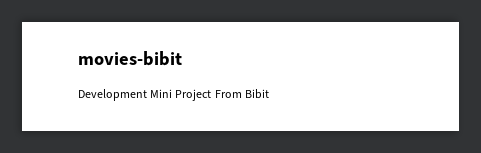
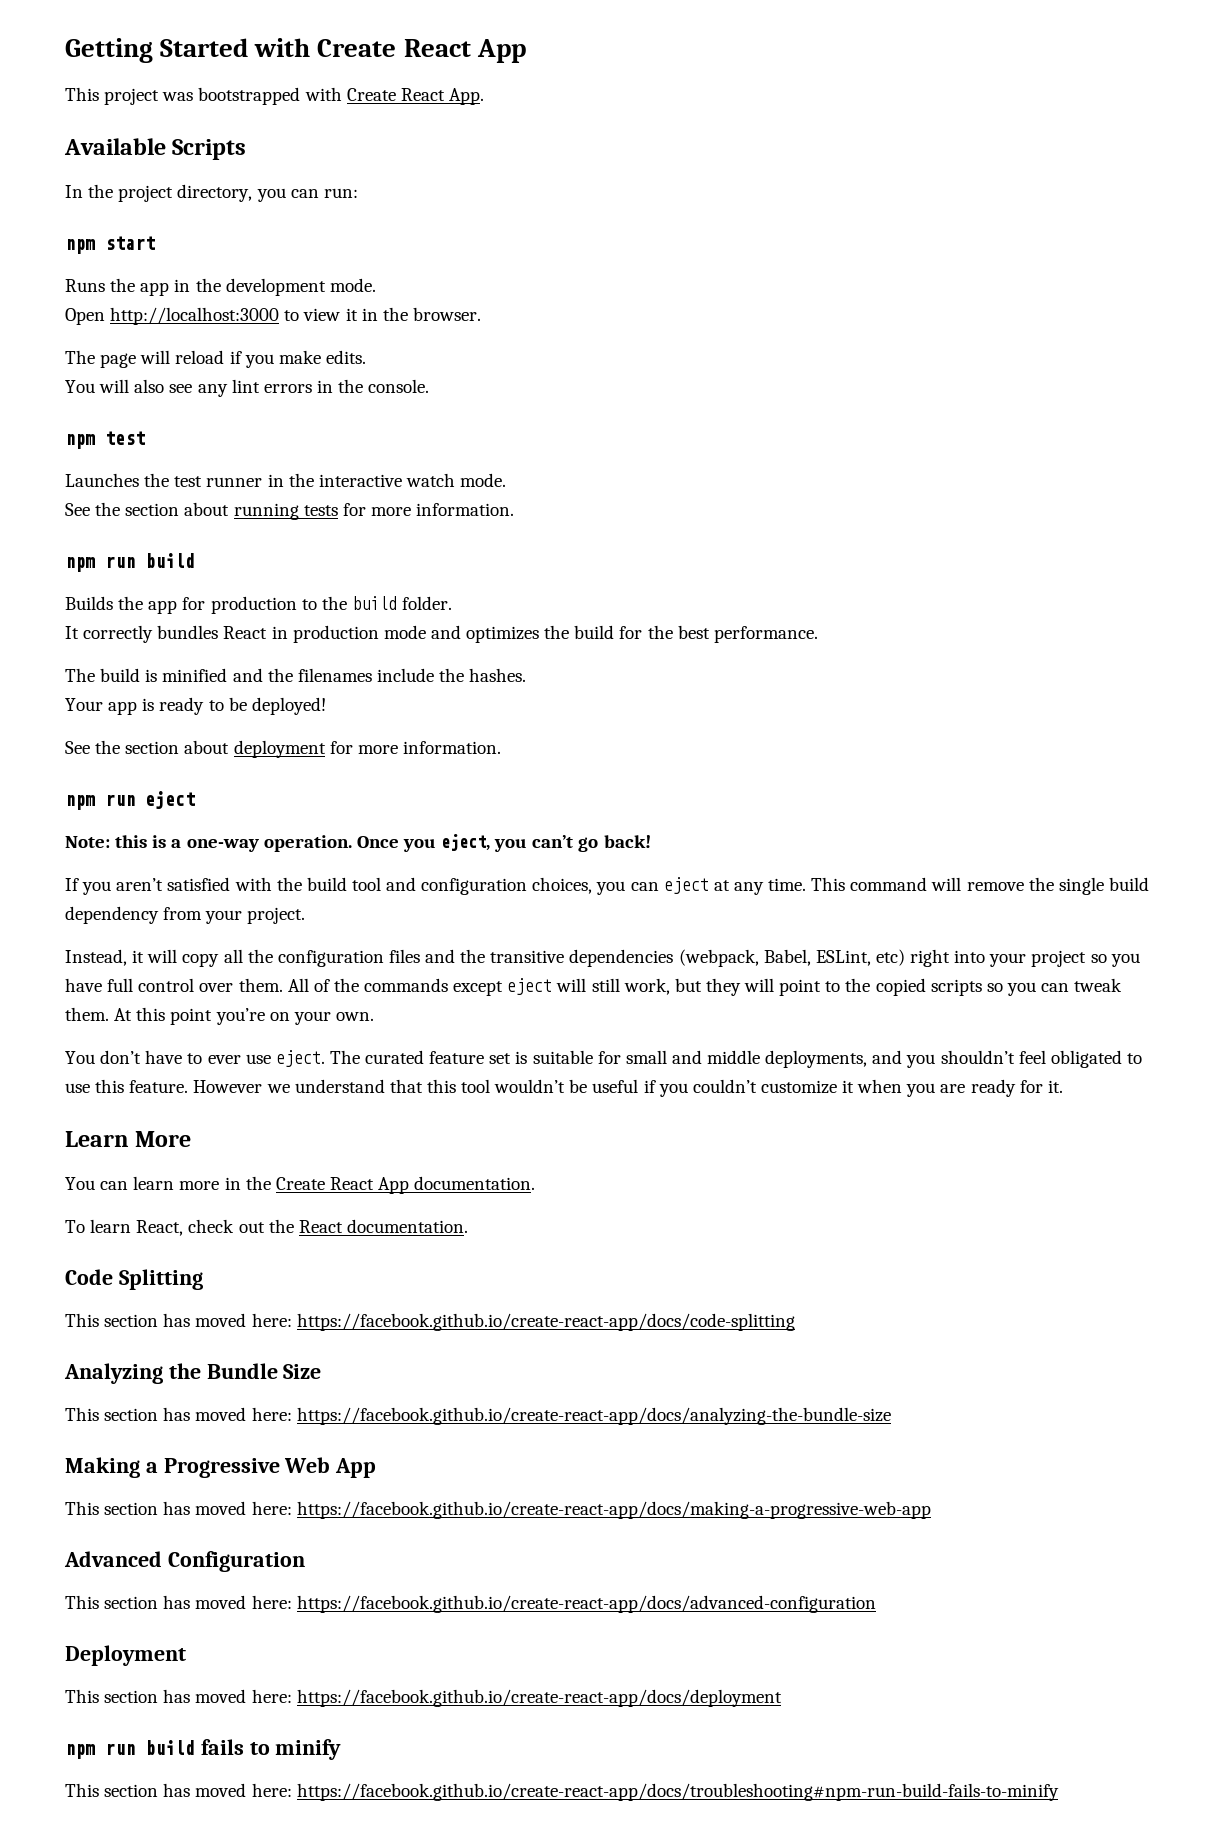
- movies-bibit
- Development Mini Project From Bibit
+ Getting Started with Create React App
+ This project was bootstrapped with Create React App.
+ Available Scripts
+ In the project directory, you can run:
+ npm start
+ Runs the app in the development mode.
+ Open http://localhost:3000 to view it in the browser.
+ The page will reload if you make edits.
+ You will also see any lint errors in the console.
+ npm test
+ Launches the test runner in the interactive watch mode.
+ See the section about running tests for more information.
+ npm run build
+ Builds the app for production to the build folder.
+ It correctly bundles React in production mode and optimizes the build for the best performance.
+ The build is minified and the filenames include the hashes.
+ Your app is ready to be deployed!
+ See the section about deployment for more information.
+ npm run eject
+ Note: this is a one-way operation. Once you eject, you can’t go back!
+ If you aren’t satisfied with the build tool and configuration choices, you can eject at any time. This command will remove the single build dependency from your project.
+ Instead, it will copy all the configuration files and the transitive dependencies (webpack, Babel, ESLint, etc) right into your project so you have full control over them. All of the commands except eject will still work, but they will point to the copied scripts so you can tweak them. At this point you’re on your own.
+ You don’t have to ever use eject. The curated feature set is suitable for small and middle deployments, and you shouldn’t feel obligated to use this feature. However we understand that this tool wouldn’t be useful if you couldn’t customize it when you are ready for it.
+ Learn More
+ You can learn more in the Create React App documentation.
+ To learn React, check out the React documentation.
+ Code Splitting
+ This section has moved here: https://facebook.github.io/create-react-app/docs/code-splitting
+ Analyzing the Bundle Size
+ This section has moved here: https://facebook.github.io/create-react-app/docs/analyzing-the-bundle-size
+ Making a Progressive Web App
+ This section has moved here: https://facebook.github.io/create-react-app/docs/making-a-progressive-web-app
+ Advanced Configuration
+ This section has moved here: https://facebook.github.io/create-react-app/docs/advanced-configuration
+ Deployment
+ This section has moved here: https://facebook.github.io/create-react-app/docs/deployment
+ npm run build fails to minify
+ This section has moved here: https://facebook.github.io/create-react-app/docs/troubleshooting#npm-run-build-fails-to-minify

